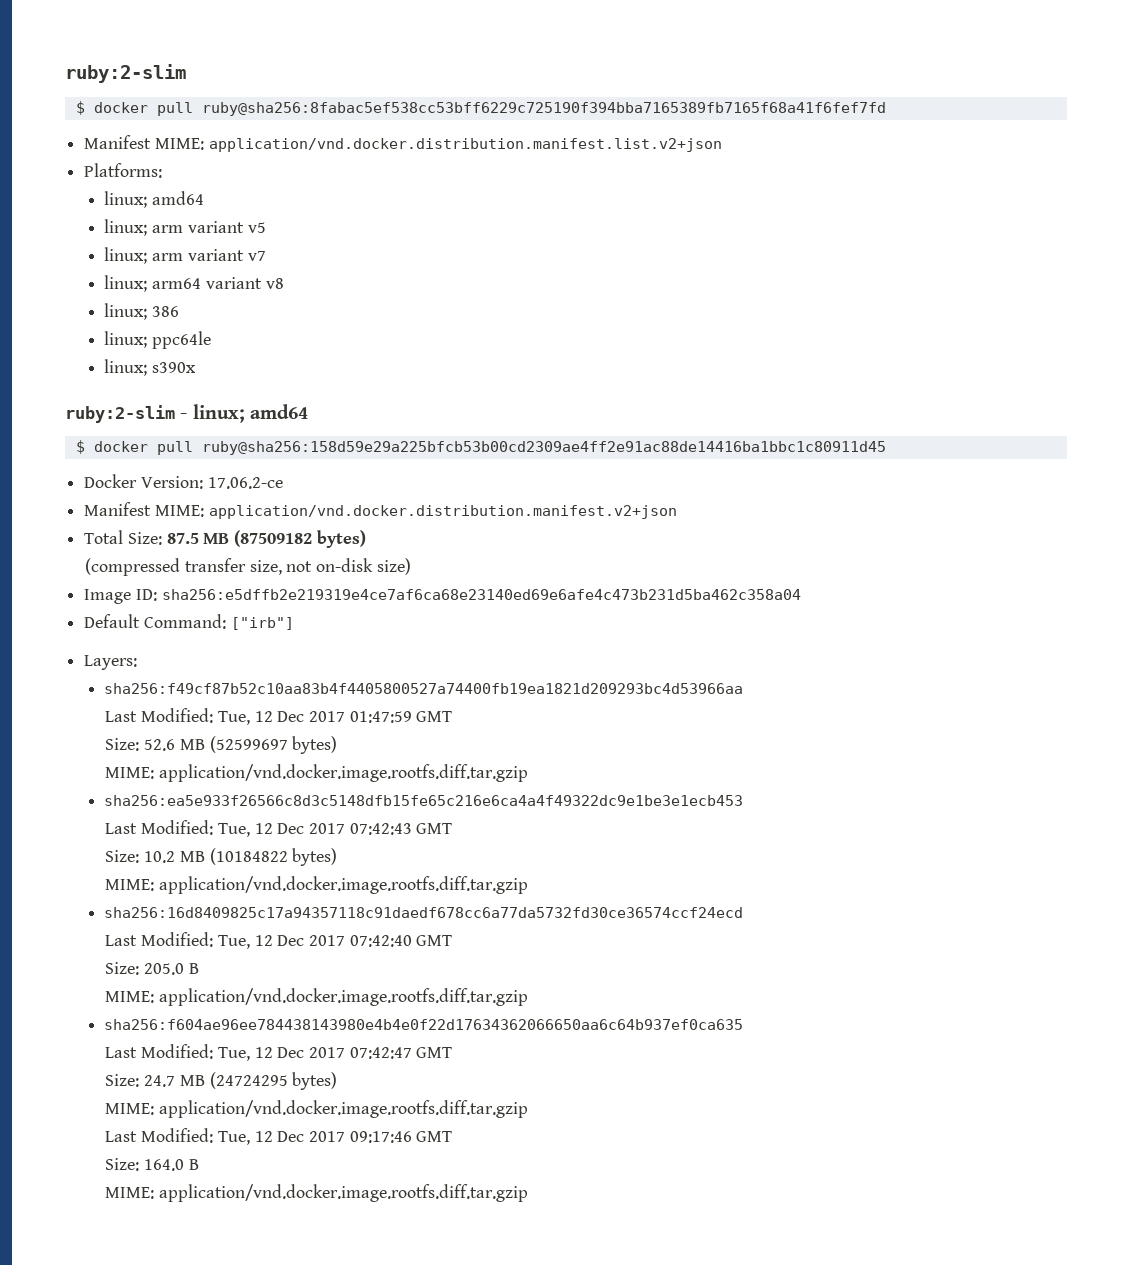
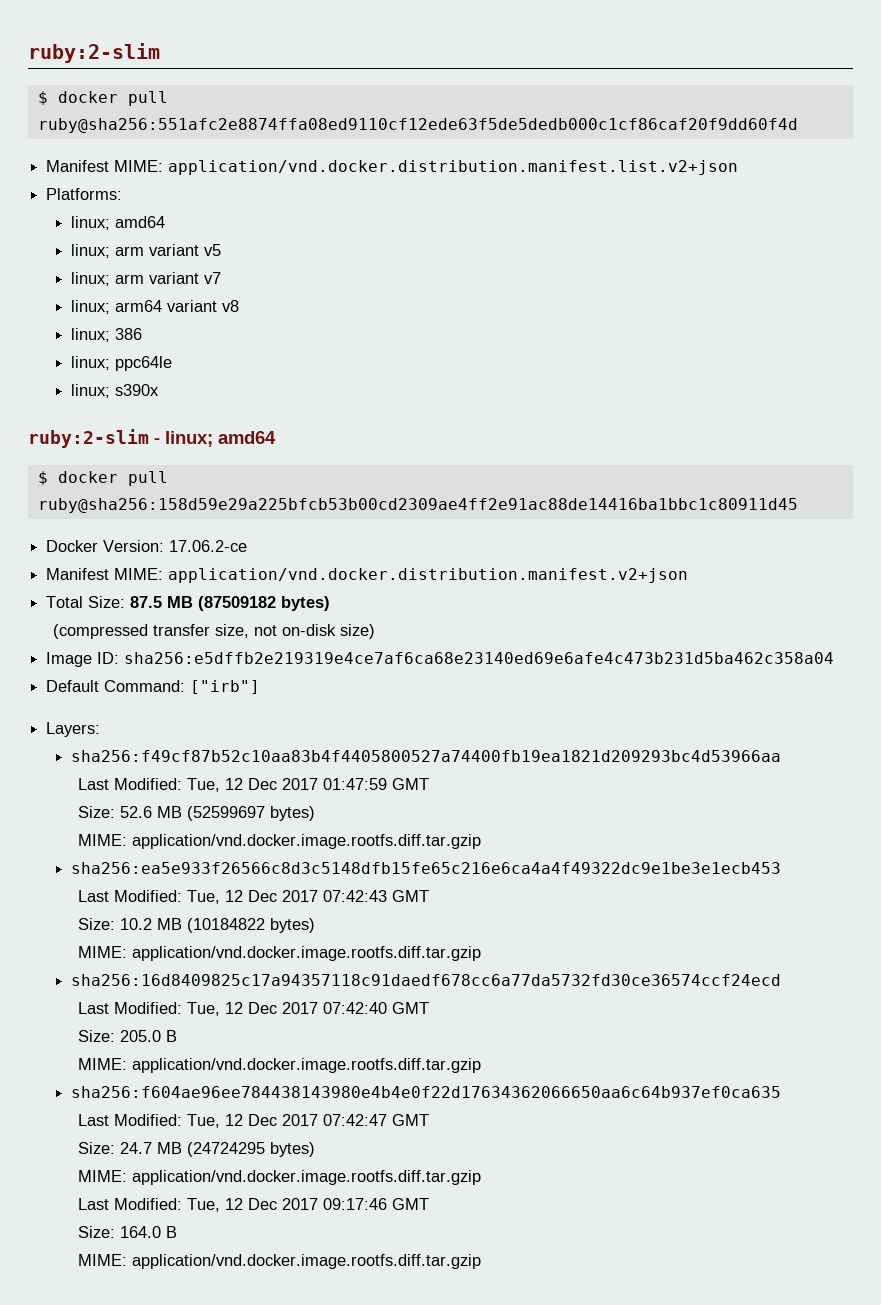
- $ docker pull ruby@sha256:8fabac5ef538cc53bff6229c725190f394bba7165389fb7165f68a41f6fef7fd
+ $ docker pull ruby@sha256:551afc2e8874ffa08ed9110cf12ede63f5de5dedb000c1cf86caf20f9dd60f4d

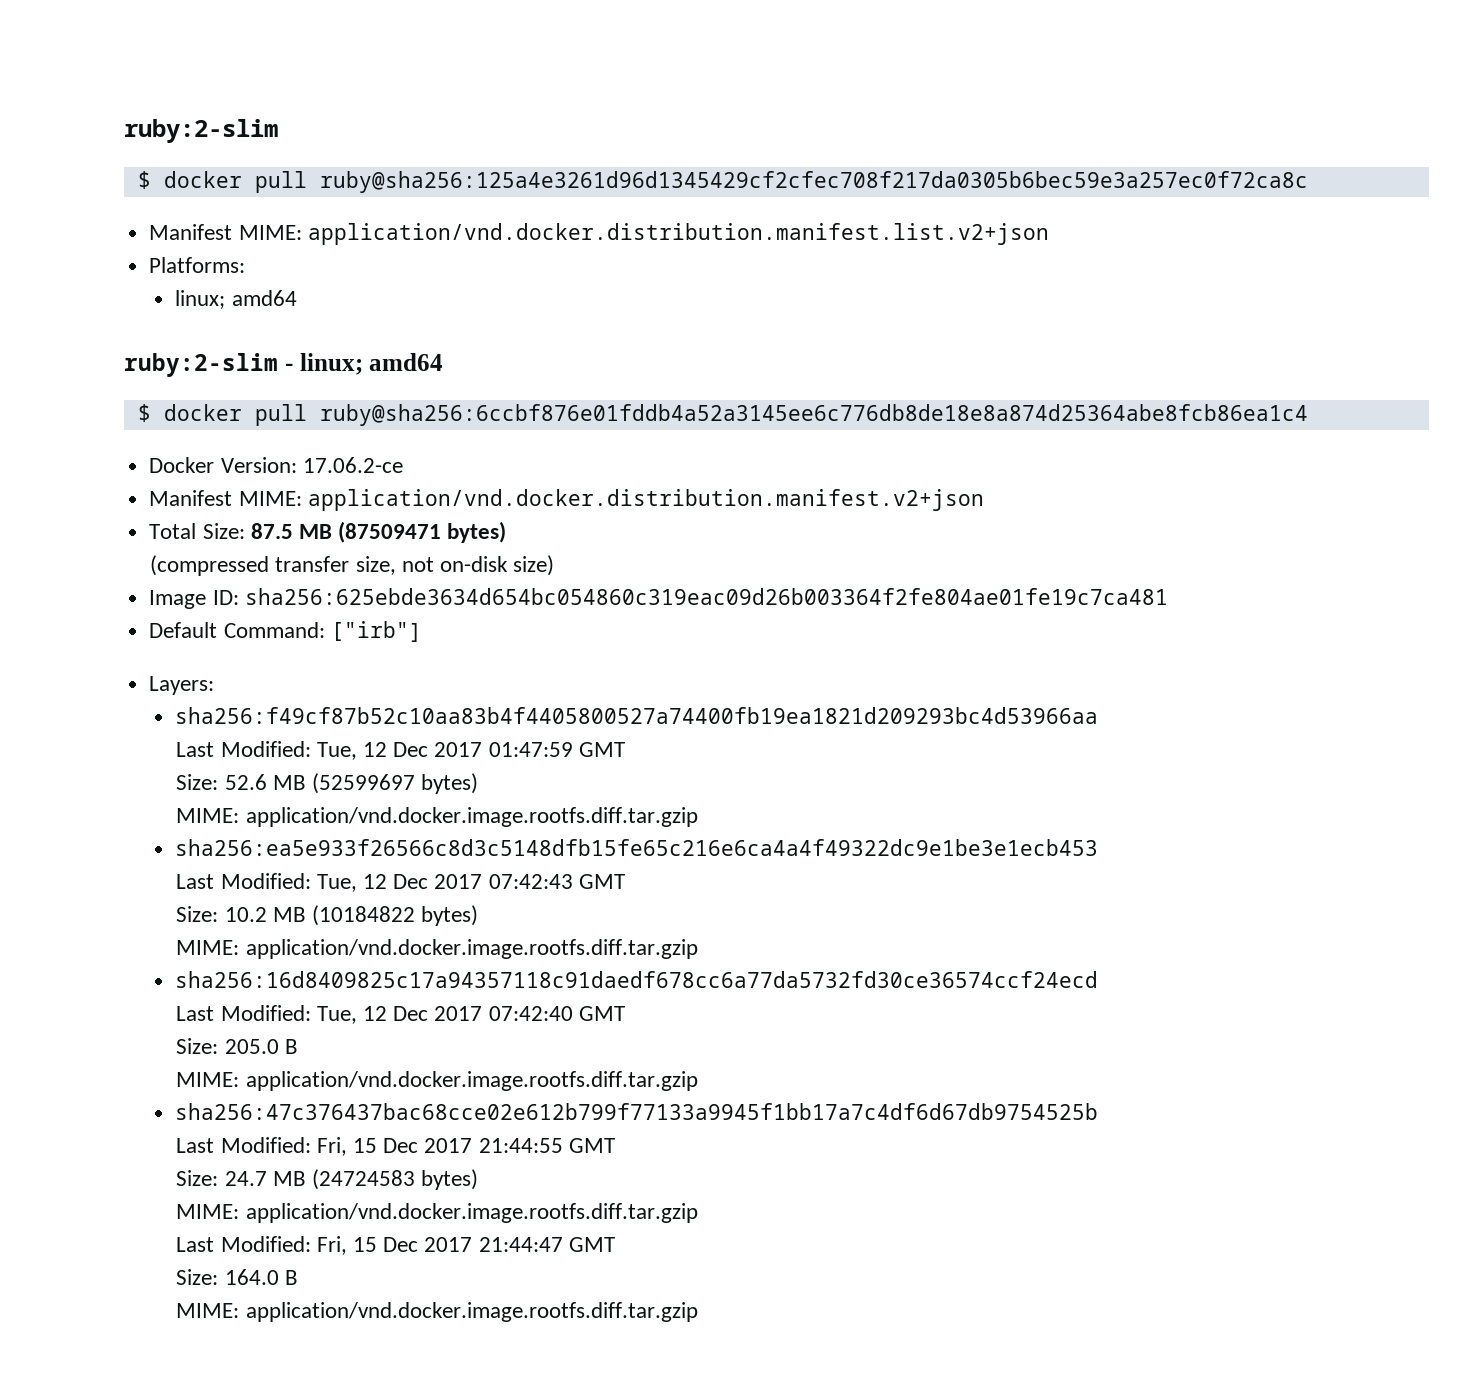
- $ docker pull ruby@sha256:551afc2e8874ffa08ed9110cf12ede63f5de5dedb000c1cf86caf20f9dd60f4d
+ $ docker pull ruby@sha256:125a4e3261d96d1345429cf2cfec708f217da0305b6bec59e3a257ec0f72ca8c
- linux; arm variant v5
- linux; arm variant v7
- linux; arm64 variant v8
- linux; 386
- linux; ppc64le
- linux; s390x
- $ docker pull ruby@sha256:158d59e29a225bfcb53b00cd2309ae4ff2e91ac88de14416ba1bbc1c80911d45
+ $ docker pull ruby@sha256:6ccbf876e01fddb4a52a3145ee6c776db8de18e8a874d25364abe8fcb86ea1c4
- Total Size: 87.5 MB (87509182 bytes)
+ Total Size: 87.5 MB (87509471 bytes)
- Image ID: sha256:e5dffb2e219319e4ce7af6ca68e23140ed69e6afe4c473b231d5ba462c358a04
+ Image ID: sha256:625ebde3634d654bc054860c319eac09d26b003364f2fe804ae01fe19c7ca481
- sha256:f604ae96ee784438143980e4b4e0f22d17634362066650aa6c64b937ef0ca635
- Last Modified: Tue, 12 Dec 2017 07:42:47 GMT
+ sha256:47c376437bac68cce02e612b799f77133a9945f1bb17a7c4df6d67db9754525b
+ Last Modified: Fri, 15 Dec 2017 21:44:55 GMT
- Size: 24.7 MB (24724295 bytes)
+ Size: 24.7 MB (24724583 bytes)
- Last Modified: Tue, 12 Dec 2017 09:17:46 GMT
+ Last Modified: Fri, 15 Dec 2017 21:44:47 GMT

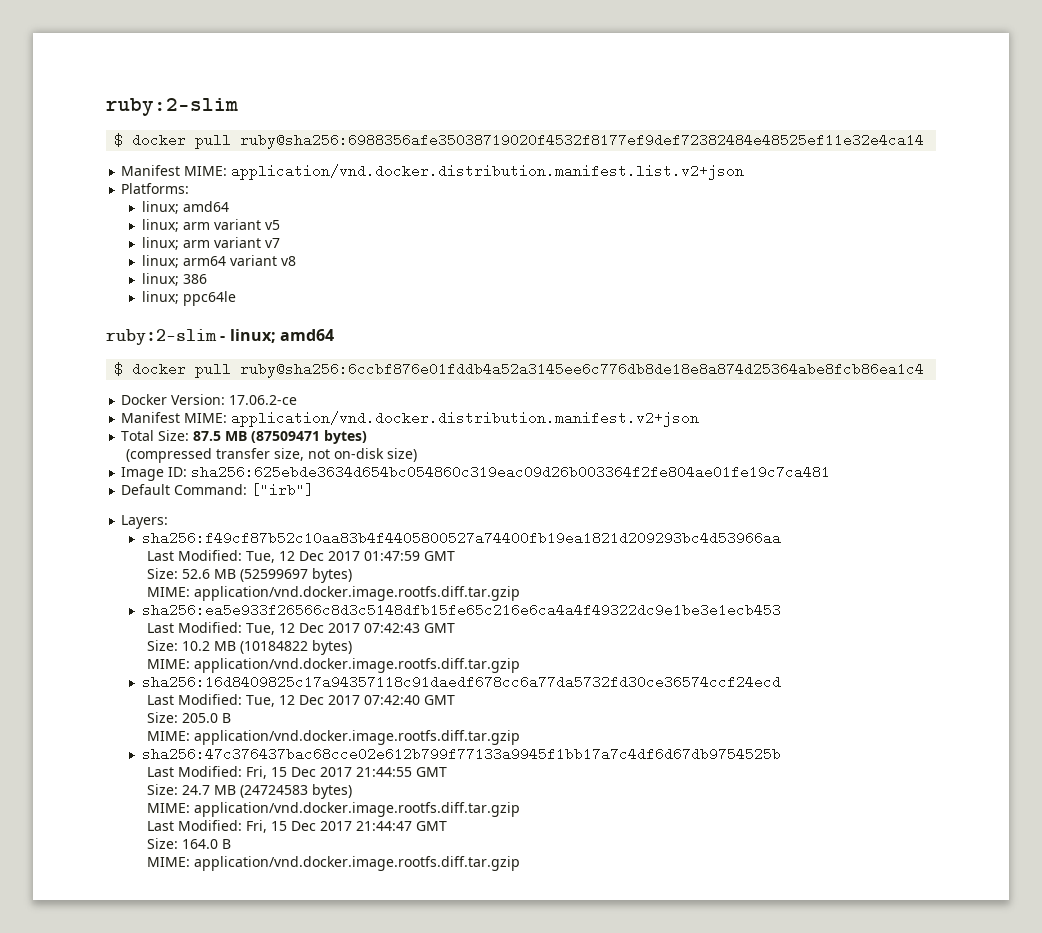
- $ docker pull ruby@sha256:125a4e3261d96d1345429cf2cfec708f217da0305b6bec59e3a257ec0f72ca8c
+ $ docker pull ruby@sha256:6988356afe35038719020f4532f8177ef9def72382484e48525ef11e32e4ca14
+ linux; arm variant v5
+ linux; arm variant v7
+ linux; arm64 variant v8
+ linux; 386
+ linux; ppc64le

